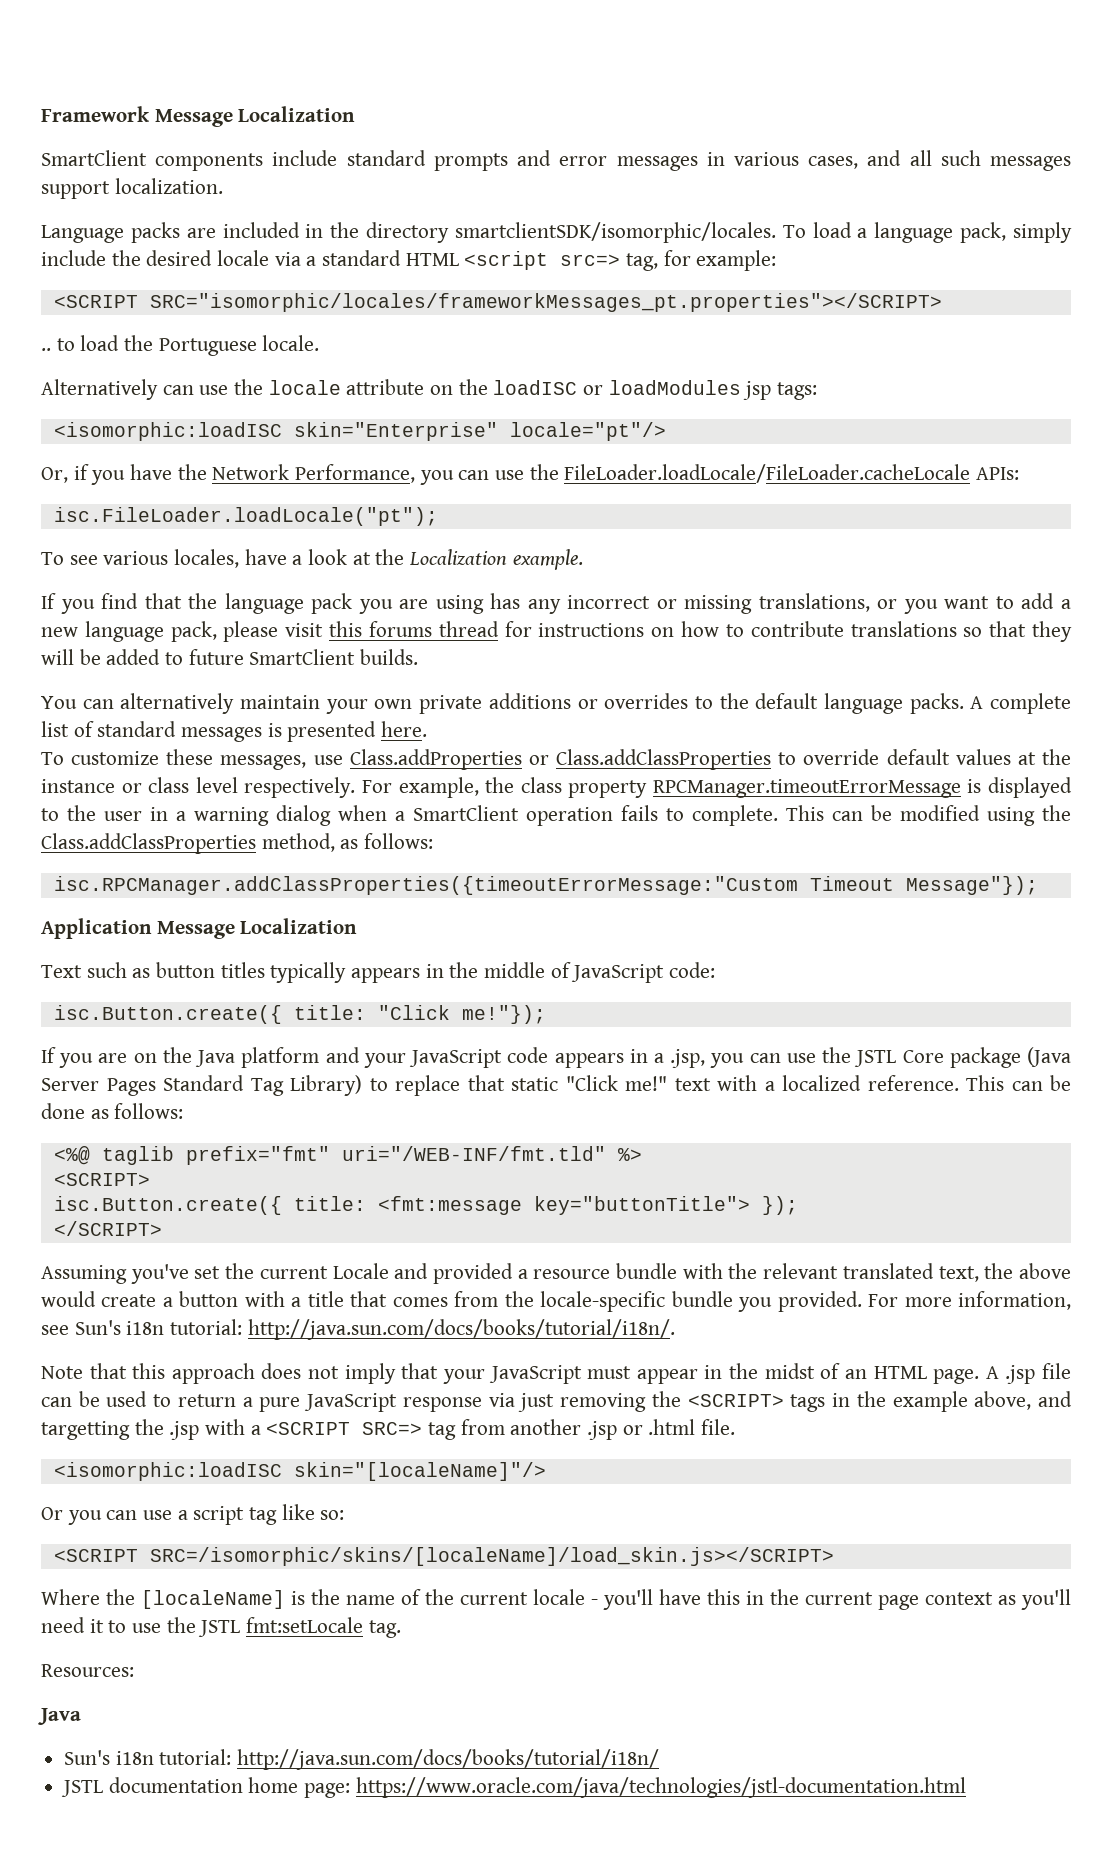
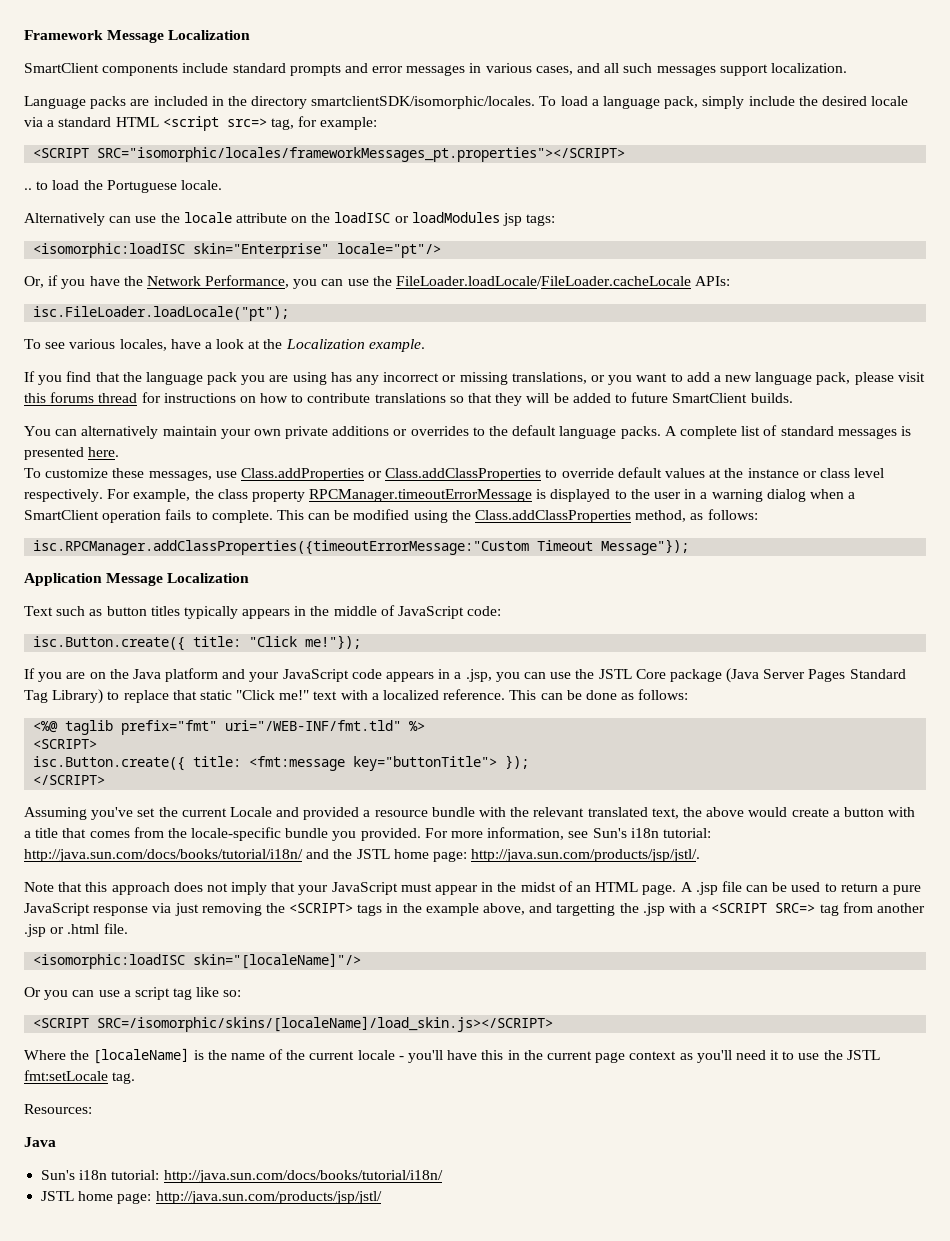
- For more information, see Sun's i18n tutorial: http://java.sun.com/docs/books/tutorial/i18n/.
+ For more information, see Sun's i18n tutorial: http://java.sun.com/docs/books/tutorial/i18n/ and the JSTL home page: http://java.sun.com/products/jsp/jstl/.
- JSTL documentation home page: https://www.oracle.com/java/technologies/jstl-documentation.html
+ JSTL home page: http://java.sun.com/products/jsp/jstl/

